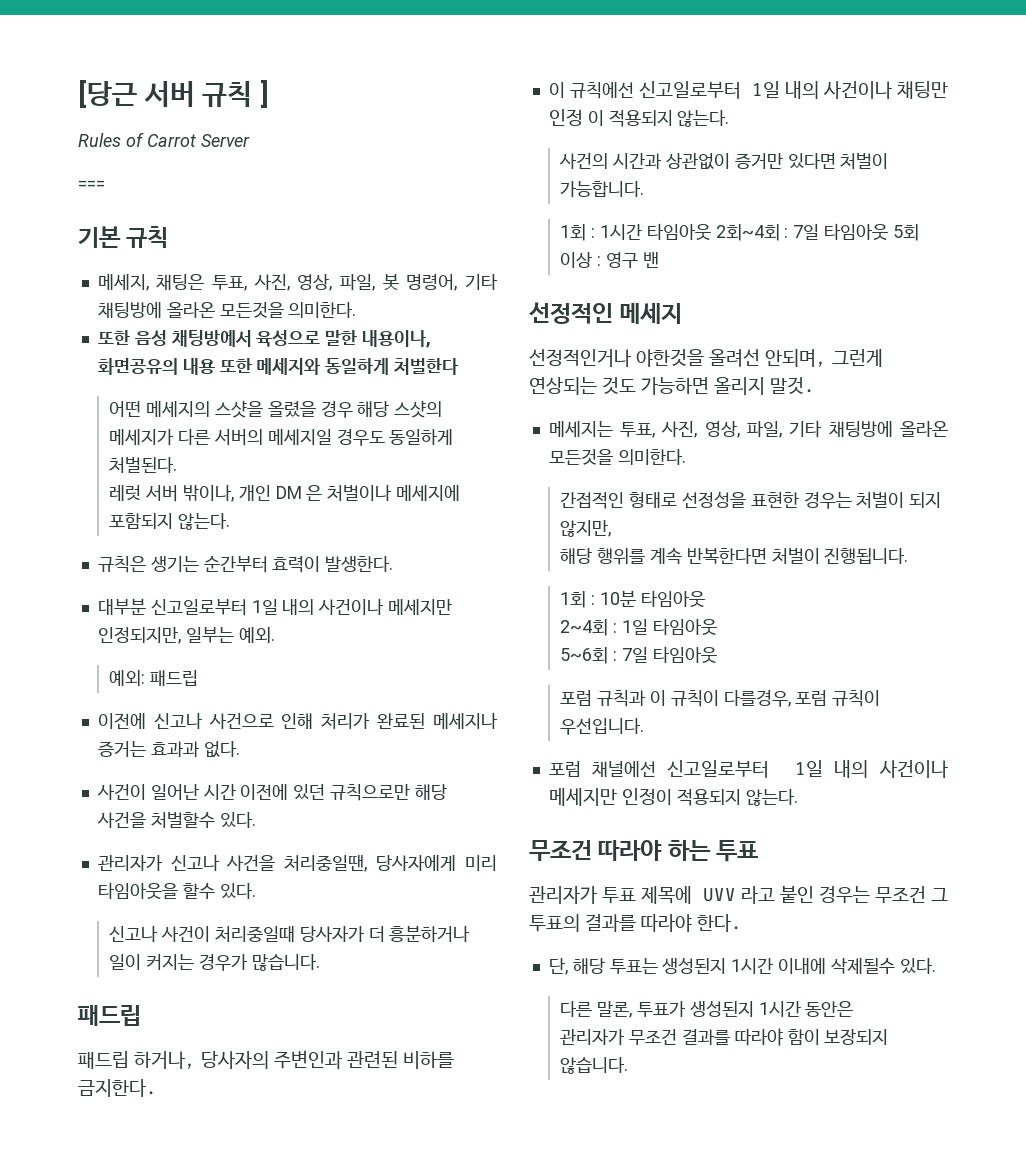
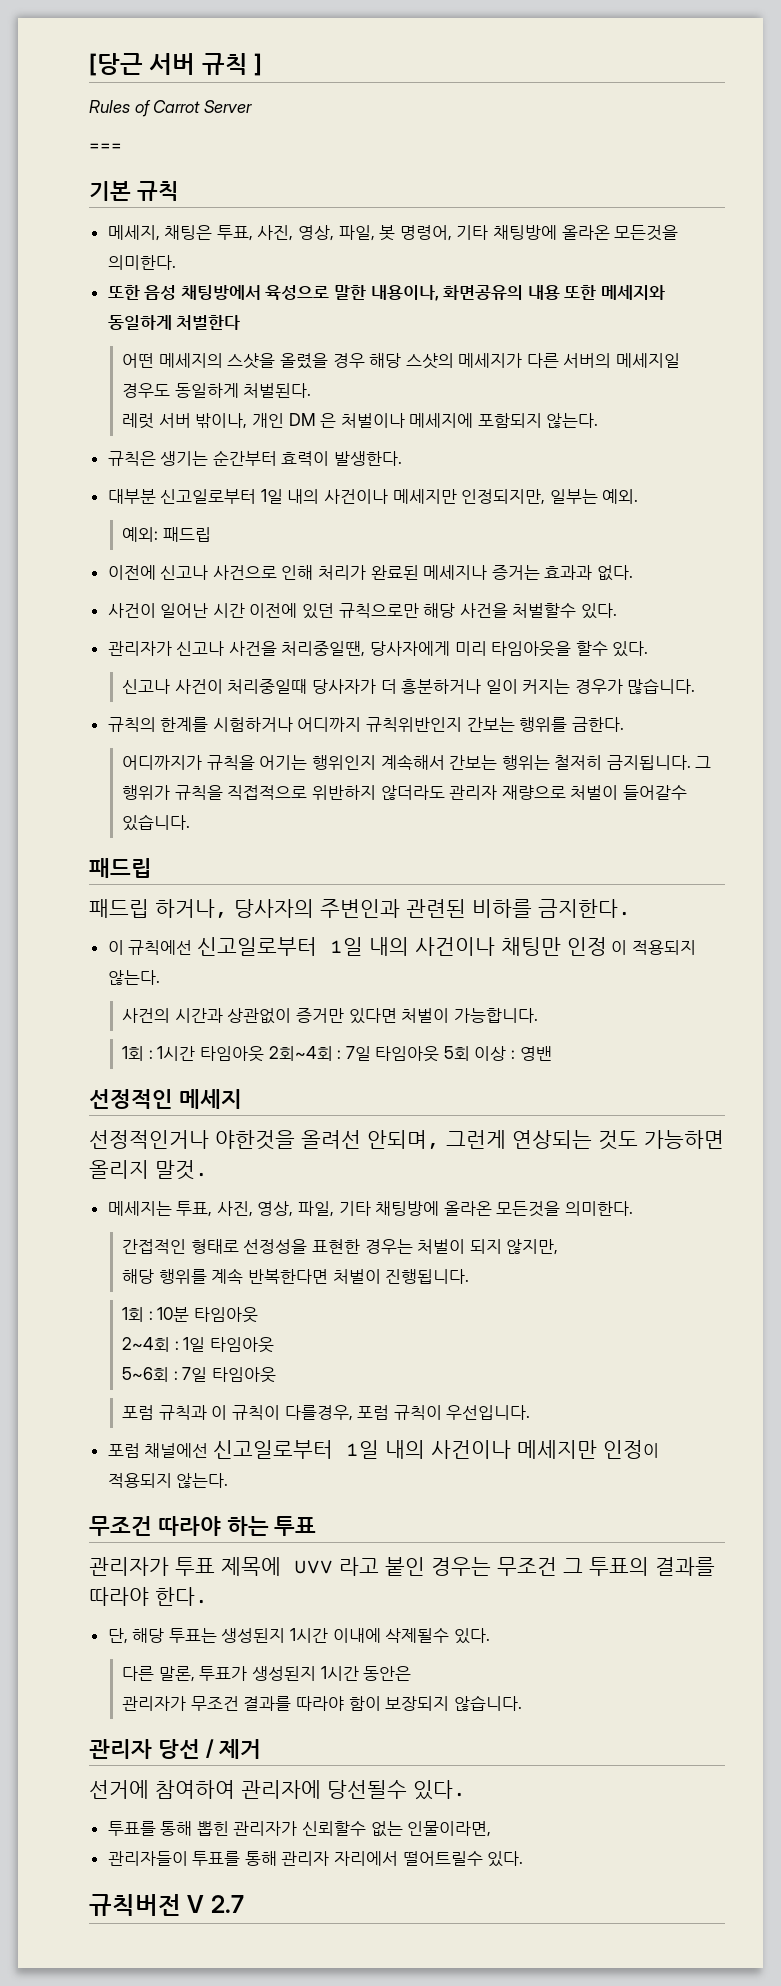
+ 규칙의 한계를 시험하거나 어디까지 규칙위반인지 간보는 행위를 금한다.
+ 어디까지가 규칙을 어기는 행위인지 계속해서 간보는 행위는 철저히 금지됩니다. 그 행위가 규칙을 직접적으로 위반하지 않더라도 관리자 재량으로 처벌이 들어갈수 있습니다.
- 1회 : 1시간 타임아웃 2회~4회 : 7일 타임아웃 5회 이상 : 영구 밴
+ 1회 : 1시간 타임아웃 2회~4회 : 7일 타임아웃 5회 이상 : 영밴
+ 관리자 당선 / 제거
+ 선거에 참여하여 관리자에 당선될수 있다.
+ 투표를 통해 뽑힌 관리자가 신뢰할수 없는 인물이라면,
+ 관리자들이 투표를 통해 관리자 자리에서 떨어트릴수 있다.
+ 규칙버전 V 2.7

